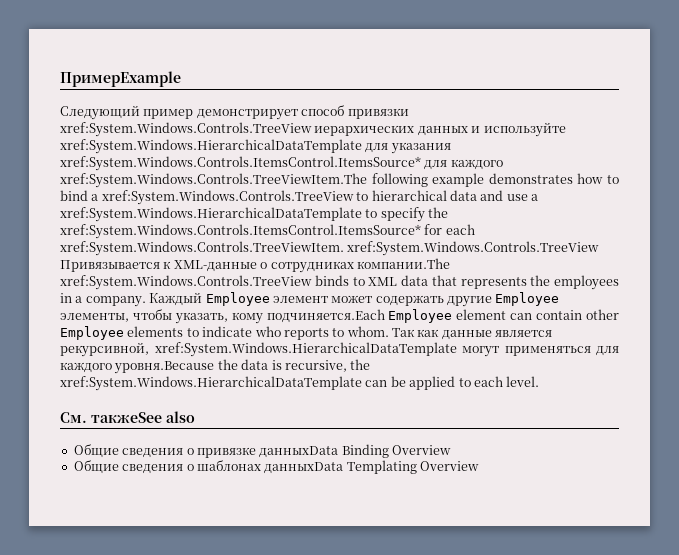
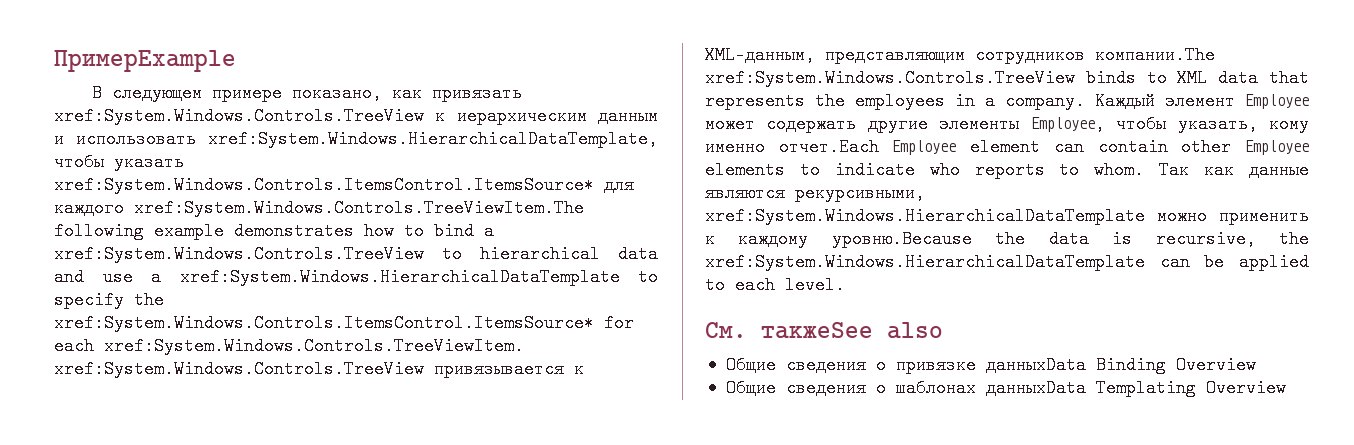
- Следующий пример демонстрирует способ привязки xref:System.Windows.Controls.TreeView иерархических данных и используйте xref:System.Windows.HierarchicalDataTemplate для указания xref:System.Windows.Controls.ItemsControl.ItemsSource* для каждого xref:System.Windows.Controls.TreeViewItem.The following example demonstrates how to bind a xref:System.Windows.Controls.TreeView to hierarchical data and use a xref:System.Windows.HierarchicalDataTemplate to specify the xref:System.Windows.Controls.ItemsControl.ItemsSource* for each xref:System.Windows.Controls.TreeViewItem. xref:System.Windows.Controls.TreeView Привязывается к XML-данные о сотрудниках компании.The xref:System.Windows.Controls.TreeView binds to XML data that represents the employees in a company.
+ В следующем примере показано, как привязать xref:System.Windows.Controls.TreeView к иерархическим данным и использовать xref:System.Windows.HierarchicalDataTemplate, чтобы указать xref:System.Windows.Controls.ItemsControl.ItemsSource* для каждого xref:System.Windows.Controls.TreeViewItem.The following example demonstrates how to bind a xref:System.Windows.Controls.TreeView to hierarchical data and use a xref:System.Windows.HierarchicalDataTemplate to specify the xref:System.Windows.Controls.ItemsControl.ItemsSource* for each xref:System.Windows.Controls.TreeViewItem. xref:System.Windows.Controls.TreeView привязывается к XML-данным, представляющим сотрудников компании.The xref:System.Windows.Controls.TreeView binds to XML data that represents the employees in a company.
- Каждый Employee элемент может содержать другие Employee элементы, чтобы указать, кому подчиняется.Each Employee element can contain other Employee elements to indicate who reports to whom.
+ Каждый элемент Employee может содержать другие элементы Employee, чтобы указать, кому именно отчет.Each Employee element can contain other Employee elements to indicate who reports to whom.
- Так как данные является рекурсивной, xref:System.Windows.HierarchicalDataTemplate могут применяться для каждого уровня.Because the data is recursive, the xref:System.Windows.HierarchicalDataTemplate can be applied to each level.
+ Так как данные являются рекурсивными, xref:System.Windows.HierarchicalDataTemplate можно применить к каждому уровню.Because the data is recursive, the xref:System.Windows.HierarchicalDataTemplate can be applied to each level.

